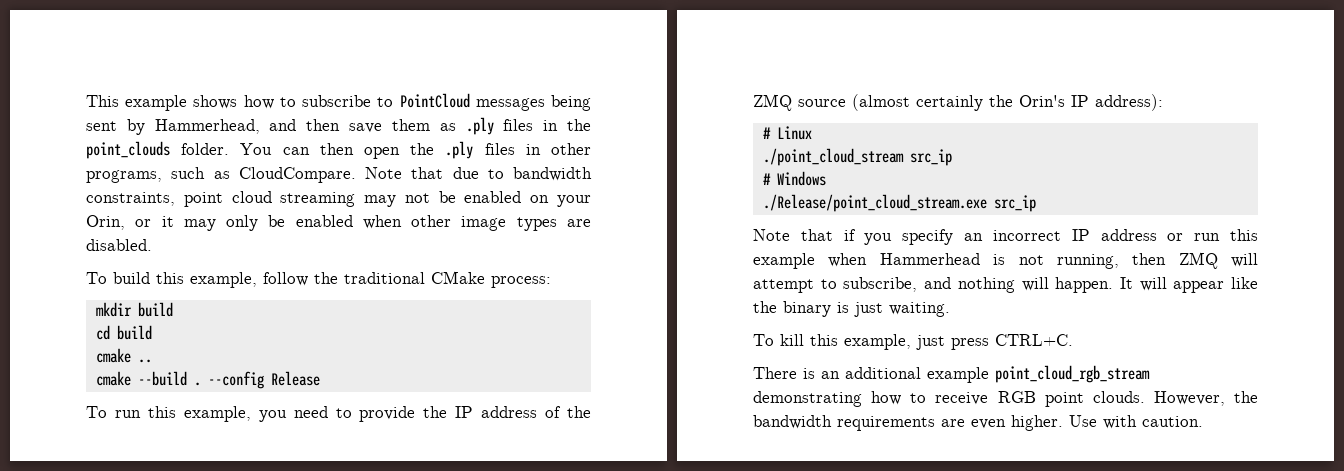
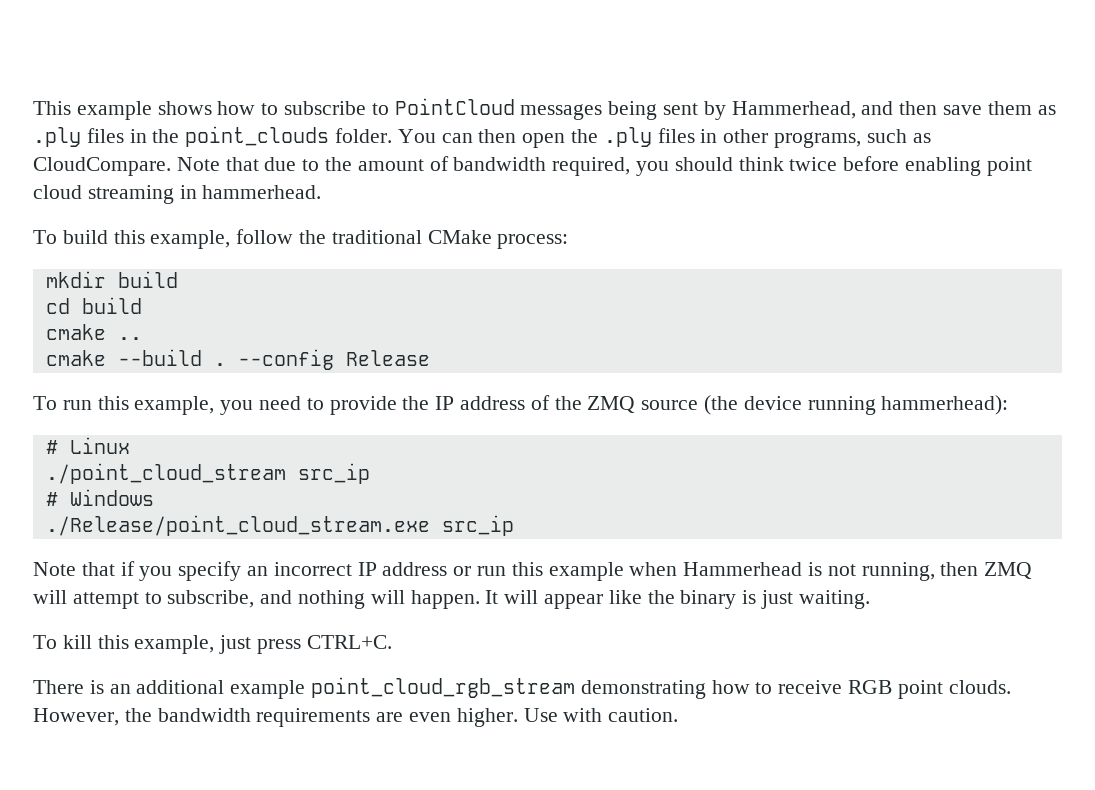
- Note that due to bandwidth constraints, point cloud streaming may not be enabled on your Orin, or it may only be enabled when other image types are disabled.
+ Note that due to the amount of bandwidth required, you should think twice before enabling point cloud streaming in hammerhead.
- To run this example, you need to provide the IP address of the ZMQ source (almost certainly the Orin's IP address):
+ To run this example, you need to provide the IP address of the ZMQ source (the device running hammerhead):

